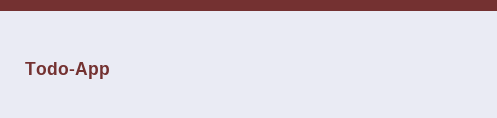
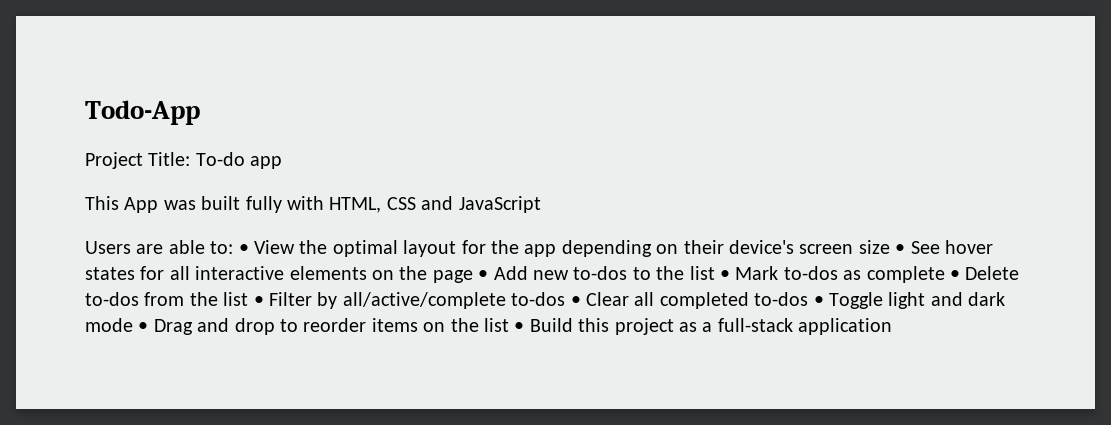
+ Project Title: To-do app
+ This App was built fully with HTML, CSS and JavaScript
+ Users are able to: • View the optimal layout for the app depending on their device's screen size • See hover states for all interactive elements on the page • Add new to-dos to the list • Mark to-dos as complete • Delete to-dos from the list • Filter by all/active/complete to-dos • Clear all completed to-dos • Toggle light and dark mode • Drag and drop to reorder items on the list • Build this project as a full-stack application

